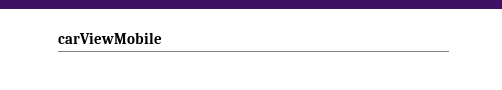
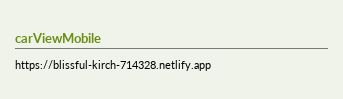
+ https://blissful-kirch-714328.netlify.app

